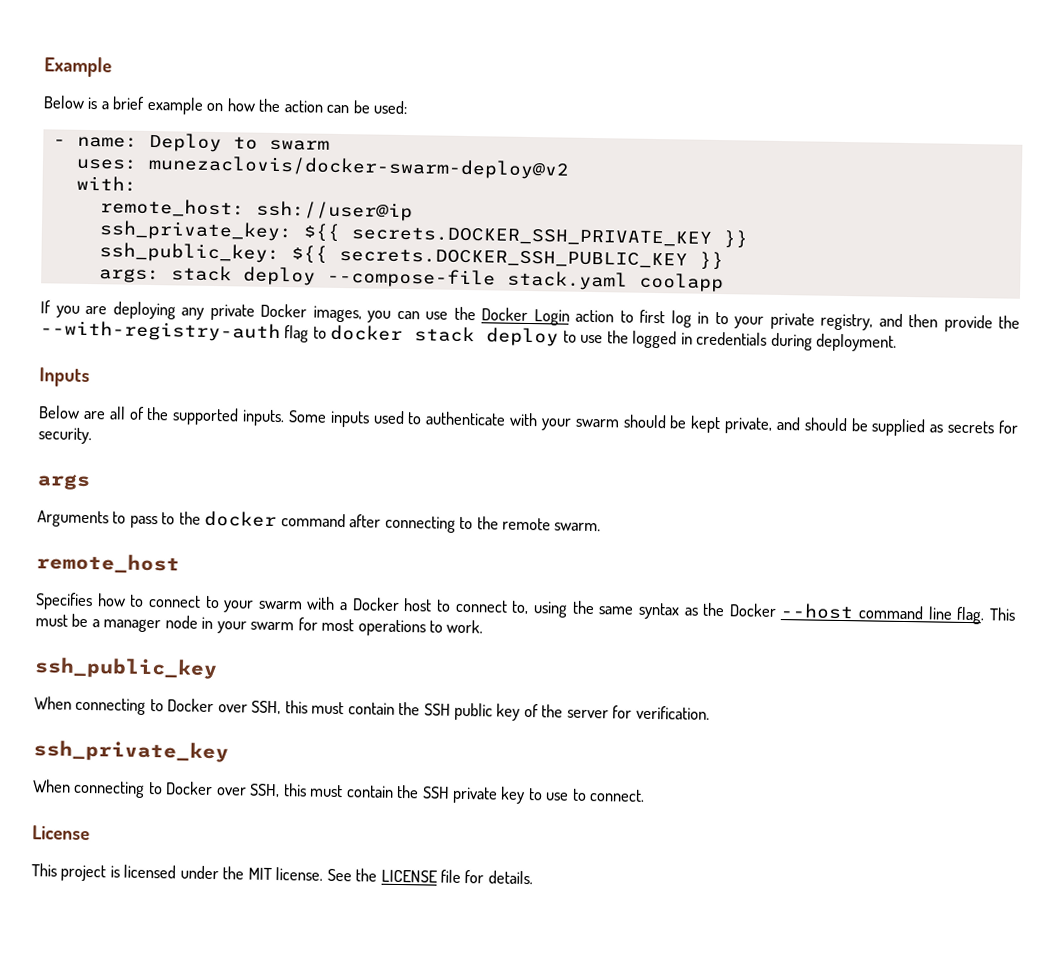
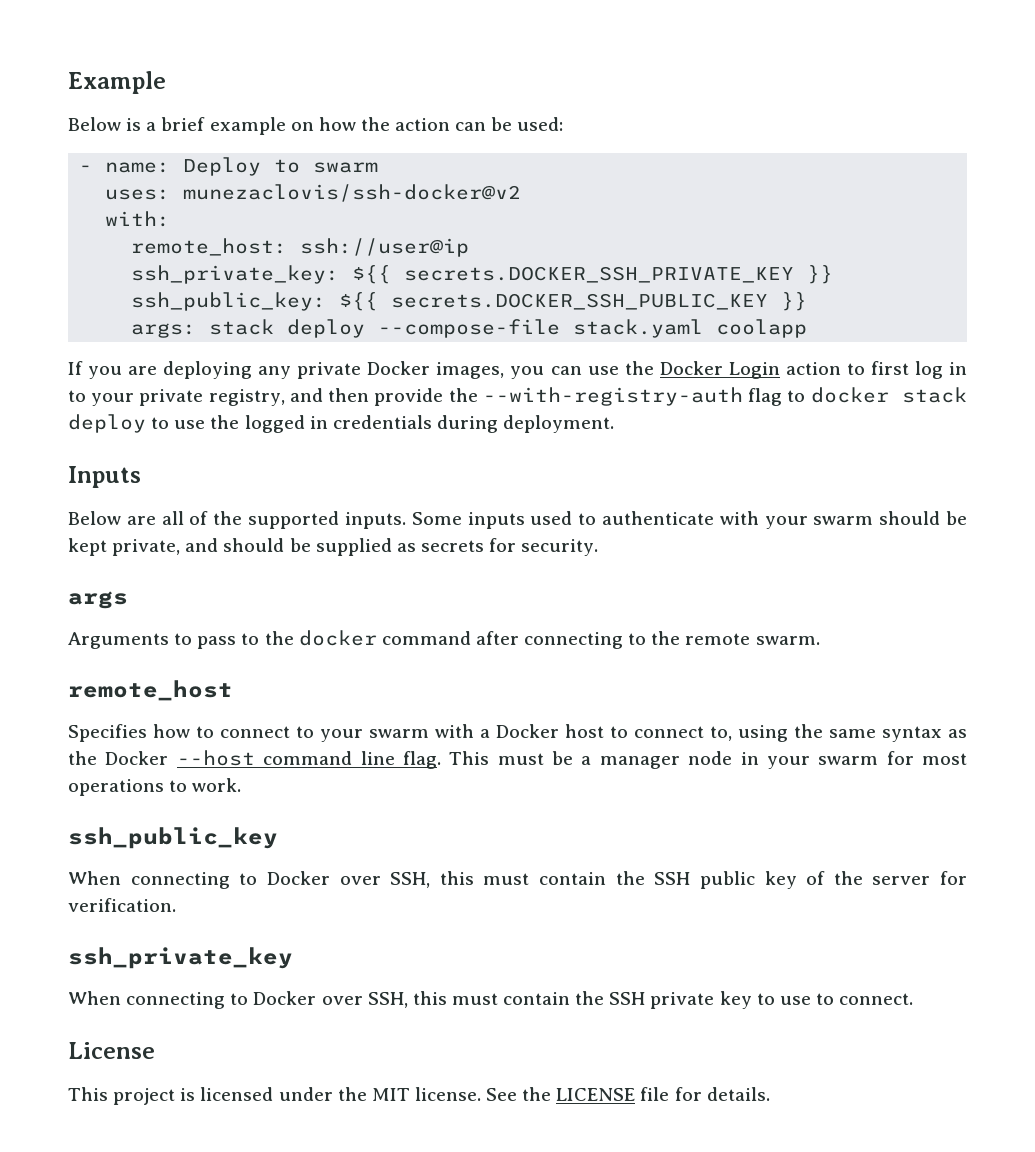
- uses: munezaclovis/docker-swarm-deploy@v2
+ uses: munezaclovis/ssh-docker@v2

